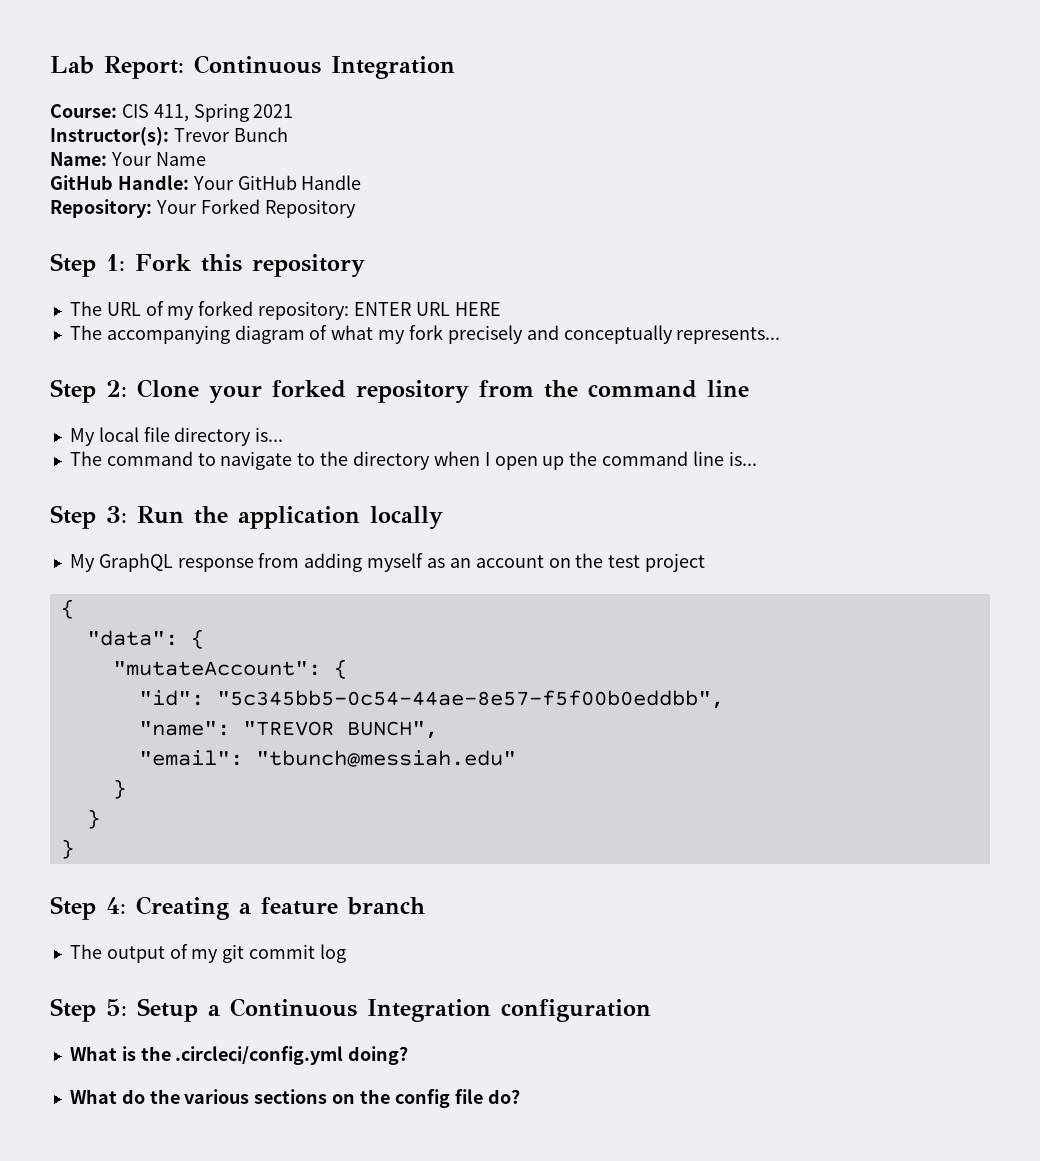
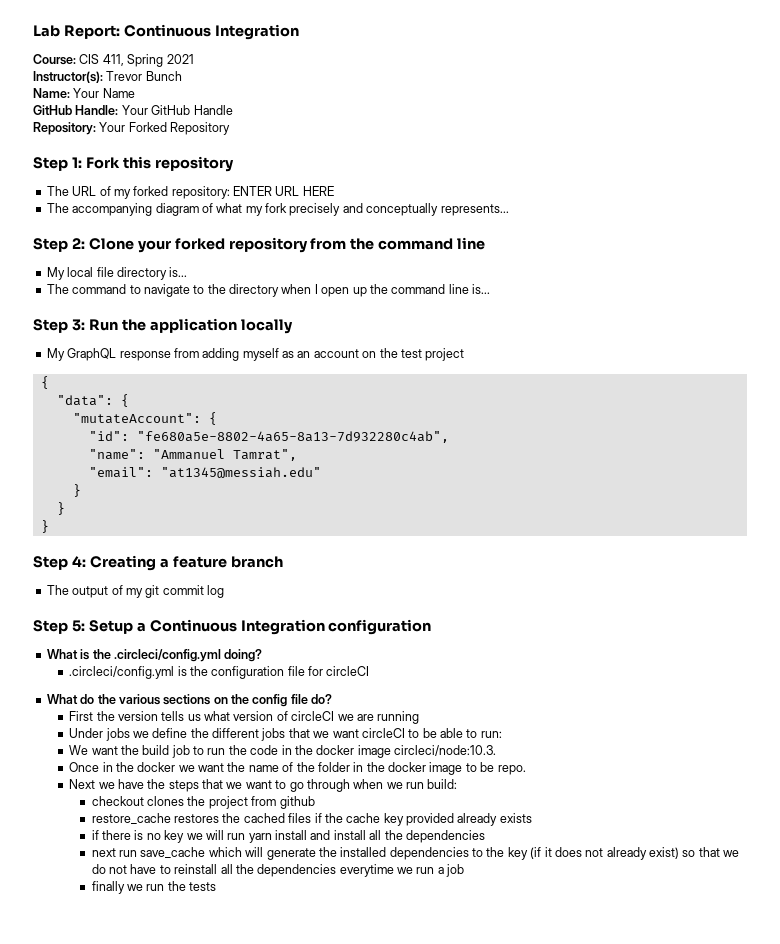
- "id": "5c345bb5-0c54-44ae-8e57-f5f00b0eddbb",
+ "id": "fe680a5e-8802-4a65-8a13-7d932280c4ab",
- "name": "TREVOR BUNCH",
+ "name": "Ammanuel Tamrat",
- "email": "tbunch@messiah.edu"
+ "email": "at1345@messiah.edu"
+ .circleci/config.yml is the configuration file for circleCI
+ First the version tells us what version of circleCI we are running
+ Under jobs we define the different jobs that we want circleCI to be able to run:
+ We want the build job to run the code in the docker image circleci/node:10.3.
+ Once in the docker we want the name of the folder in the docker image to be repo.
+ Next we have the steps that we want to go through when we run build:
+ checkout clones the project from github
+ restore_cache restores the cached files if the cache key provided already exists
+ if there is no key we will run yarn install and install all the dependencies
+ next run save_cache which will generate the installed dependencies to the key (if it does not already exist) so that we do not have to reinstall all the dependencies everytime we run a job
+ finally we run the tests

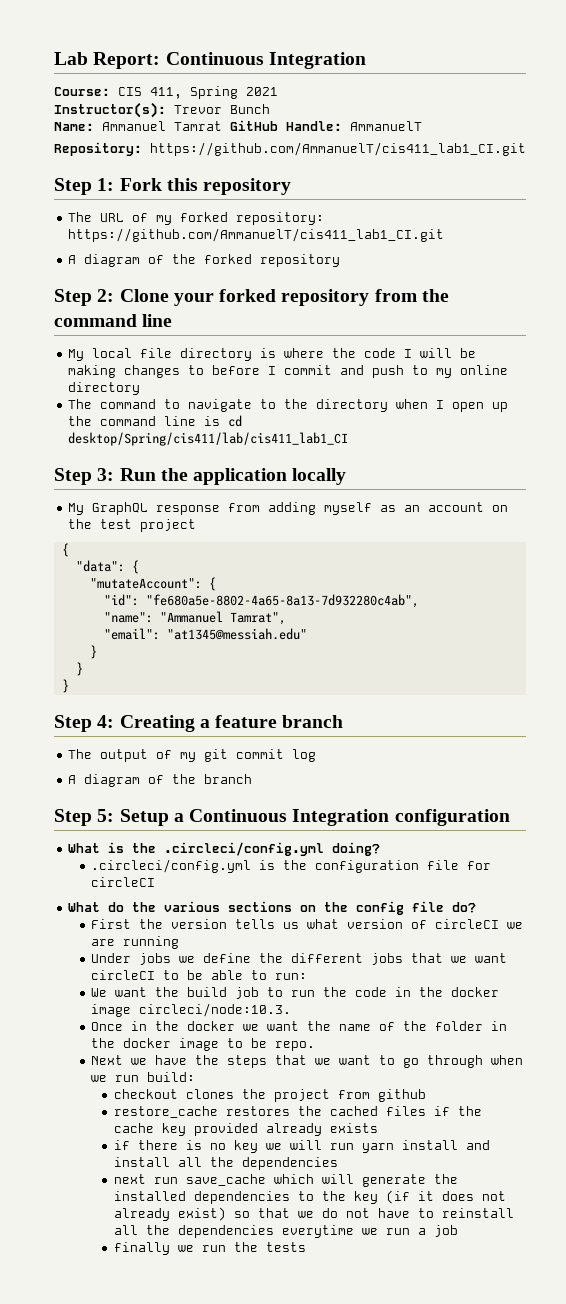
- Name: Your Name
- GitHub Handle: Your GitHub Handle
- Repository: Your Forked Repository
+ Name: Ammanuel Tamrat GitHub Handle: AmmanuelT
+ Repository: https://github.com/AmmanuelT/cis411_lab1_CI.git
- The URL of my forked repository: ENTER URL HERE
- The accompanying diagram of what my fork precisely and conceptually represents...
+ The URL of my forked repository: https://github.com/AmmanuelT/cis411_lab1_CI.git
+ A diagram of the forked repository
- My local file directory is...
+ My local file directory is where the code I will be making changes to before I commit and push to my online directory
- The command to navigate to the directory when I open up the command line is...
+ The command to navigate to the directory when I open up the command line is cd desktop/Spring/cis411/lab/cis411_lab1_CI
+ A diagram of the branch

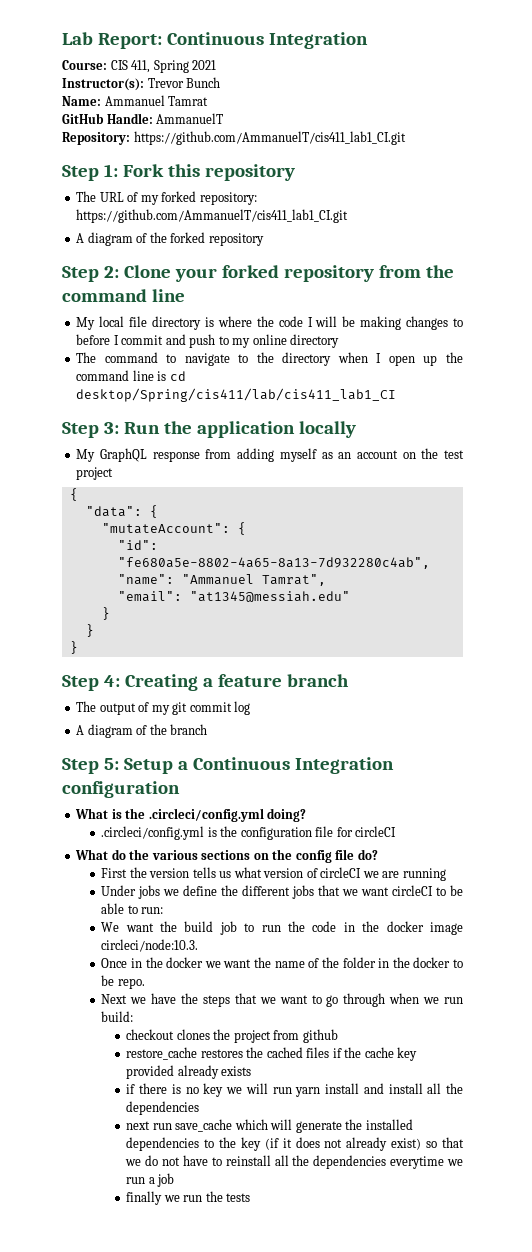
- Name: Ammanuel Tamrat GitHub Handle: AmmanuelT
+ Name: Ammanuel Tamrat
+ GitHub Handle: AmmanuelT
- Once in the docker we want the name of the folder in the docker image to be repo.
+ Once in the docker we want the name of the folder in the docker to be repo.

